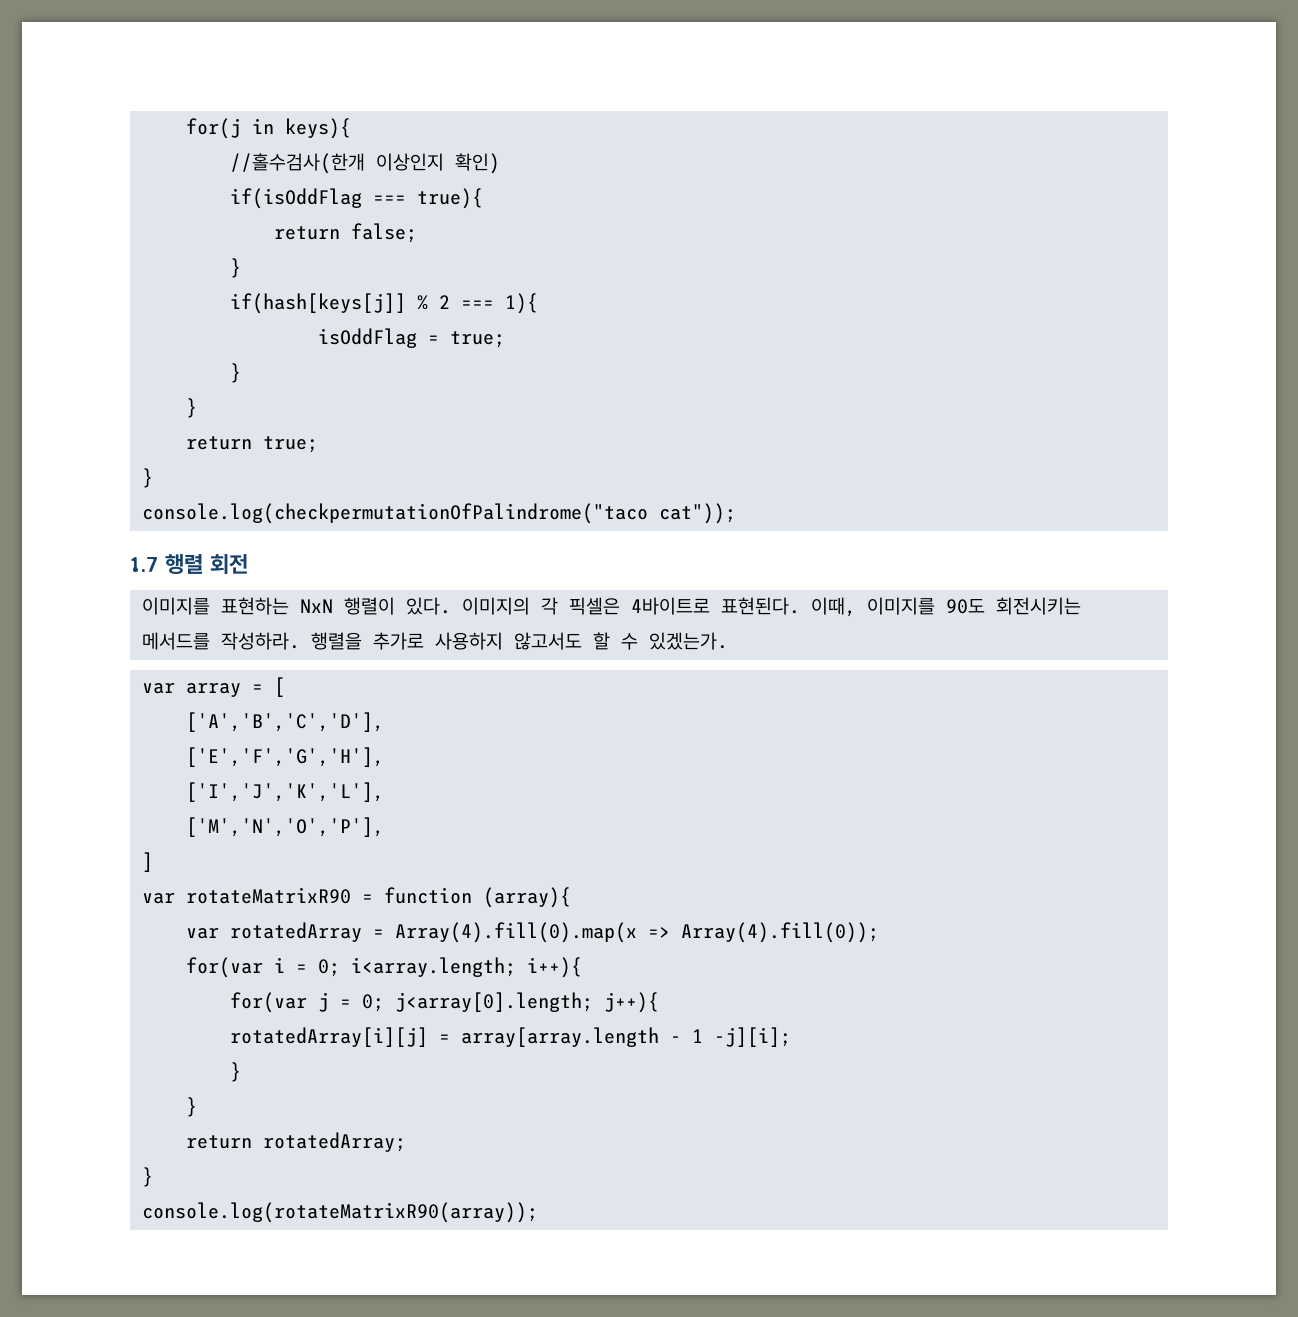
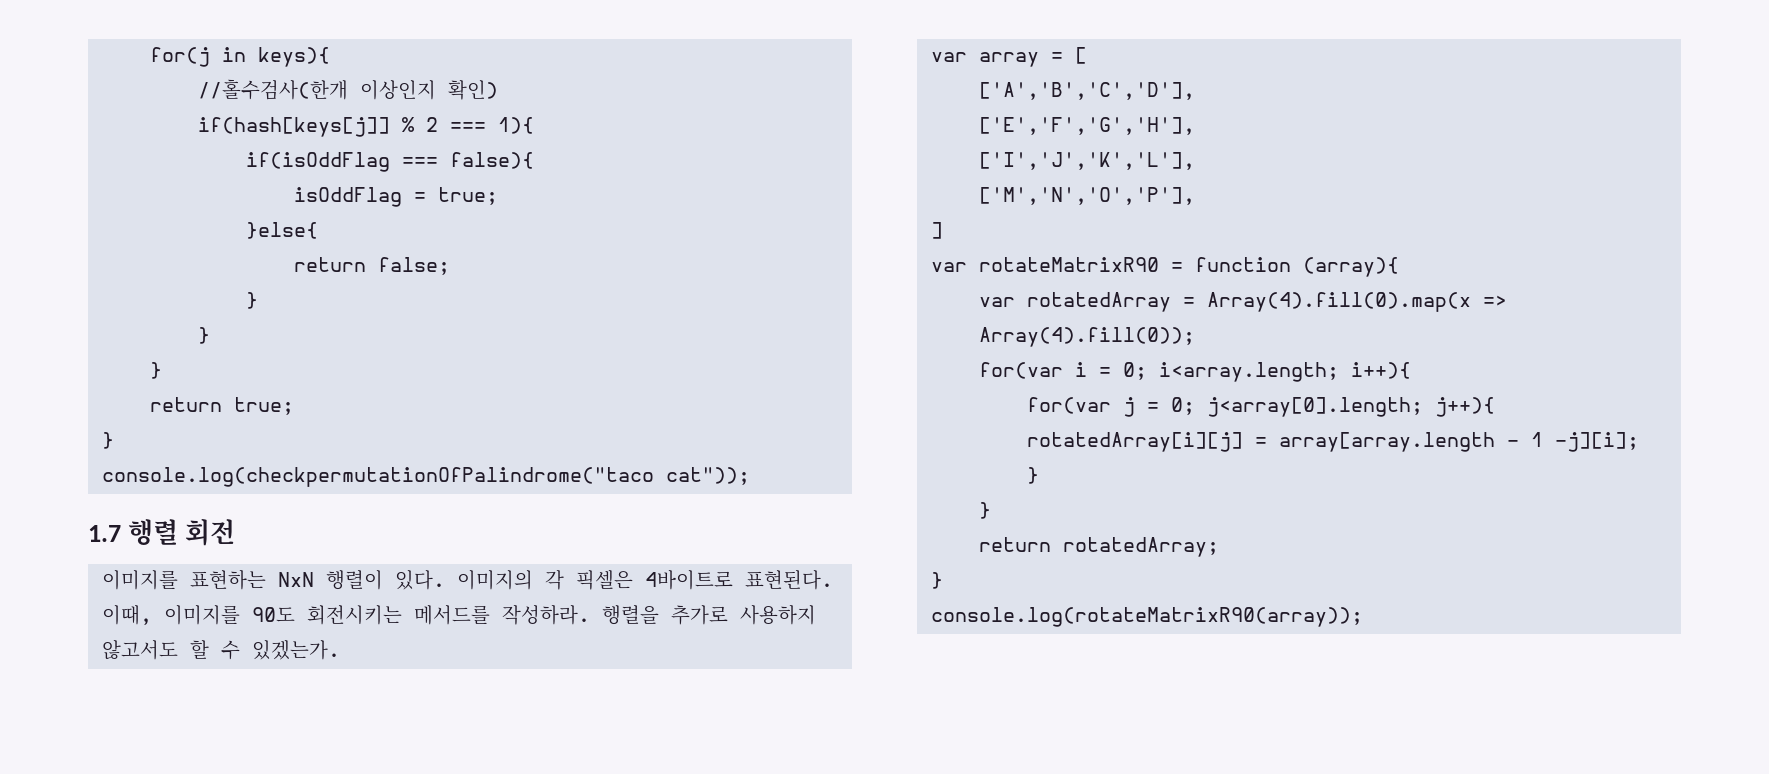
- if(isOddFlag === true){
- return false;
- }
+ if(isOddFlag === false){
+ }else{
+ return false;
+ }

